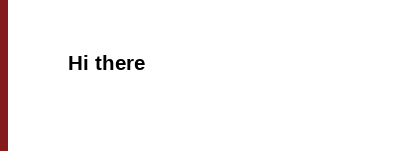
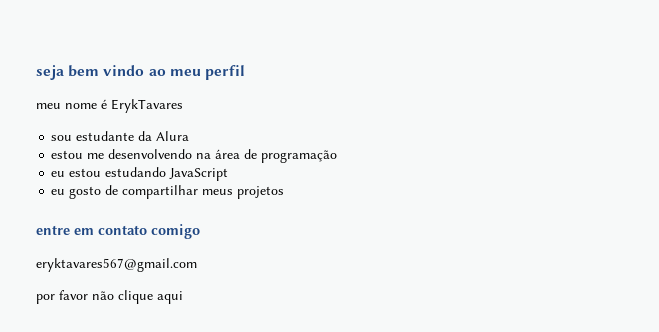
- Hi there
+ seja bem vindo ao meu perfil
+ meu nome é ErykTavares
+ sou estudante da Alura
+ estou me desenvolvendo na área de programação
+ eu estou estudando JavaScript
+ eu gosto de compartilhar meus projetos
+ entre em contato comigo
+ eryktavares567@gmail.com
+ por favor não clique aqui

